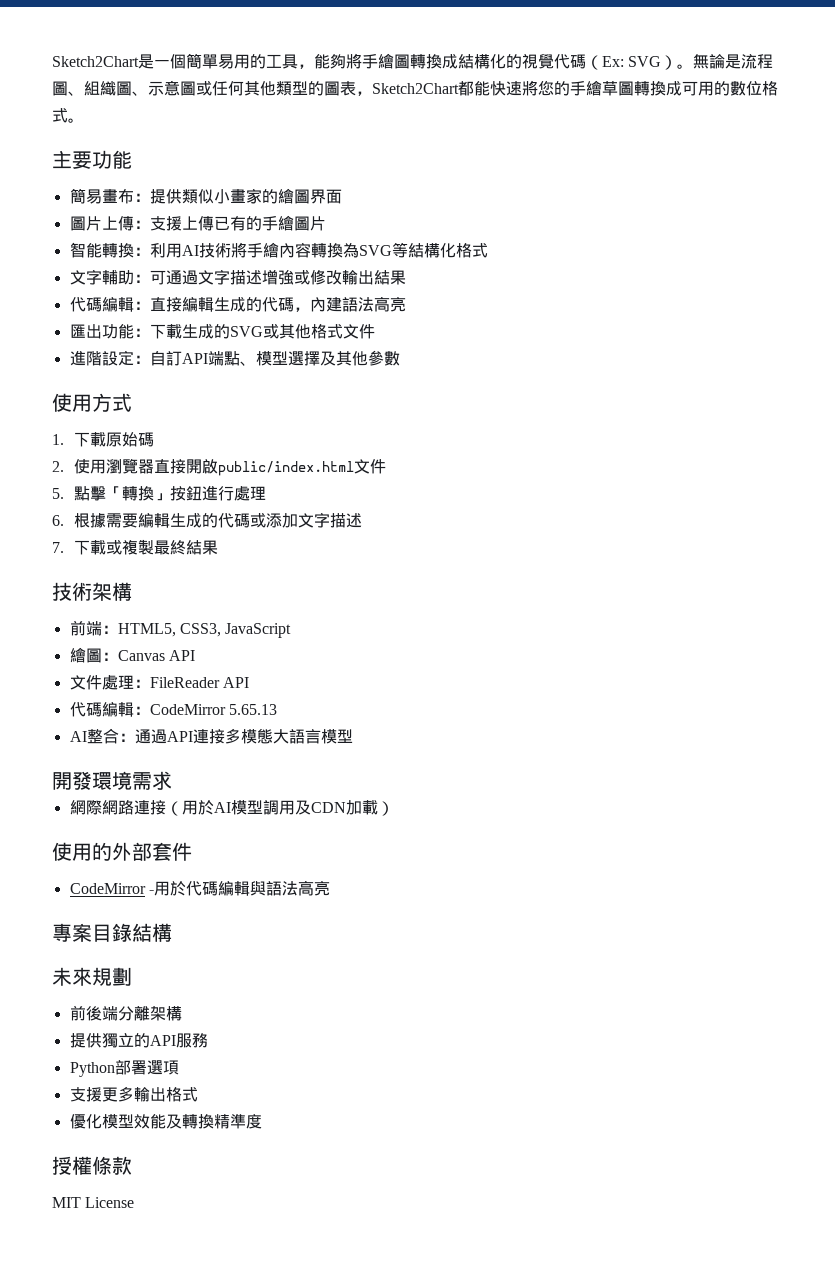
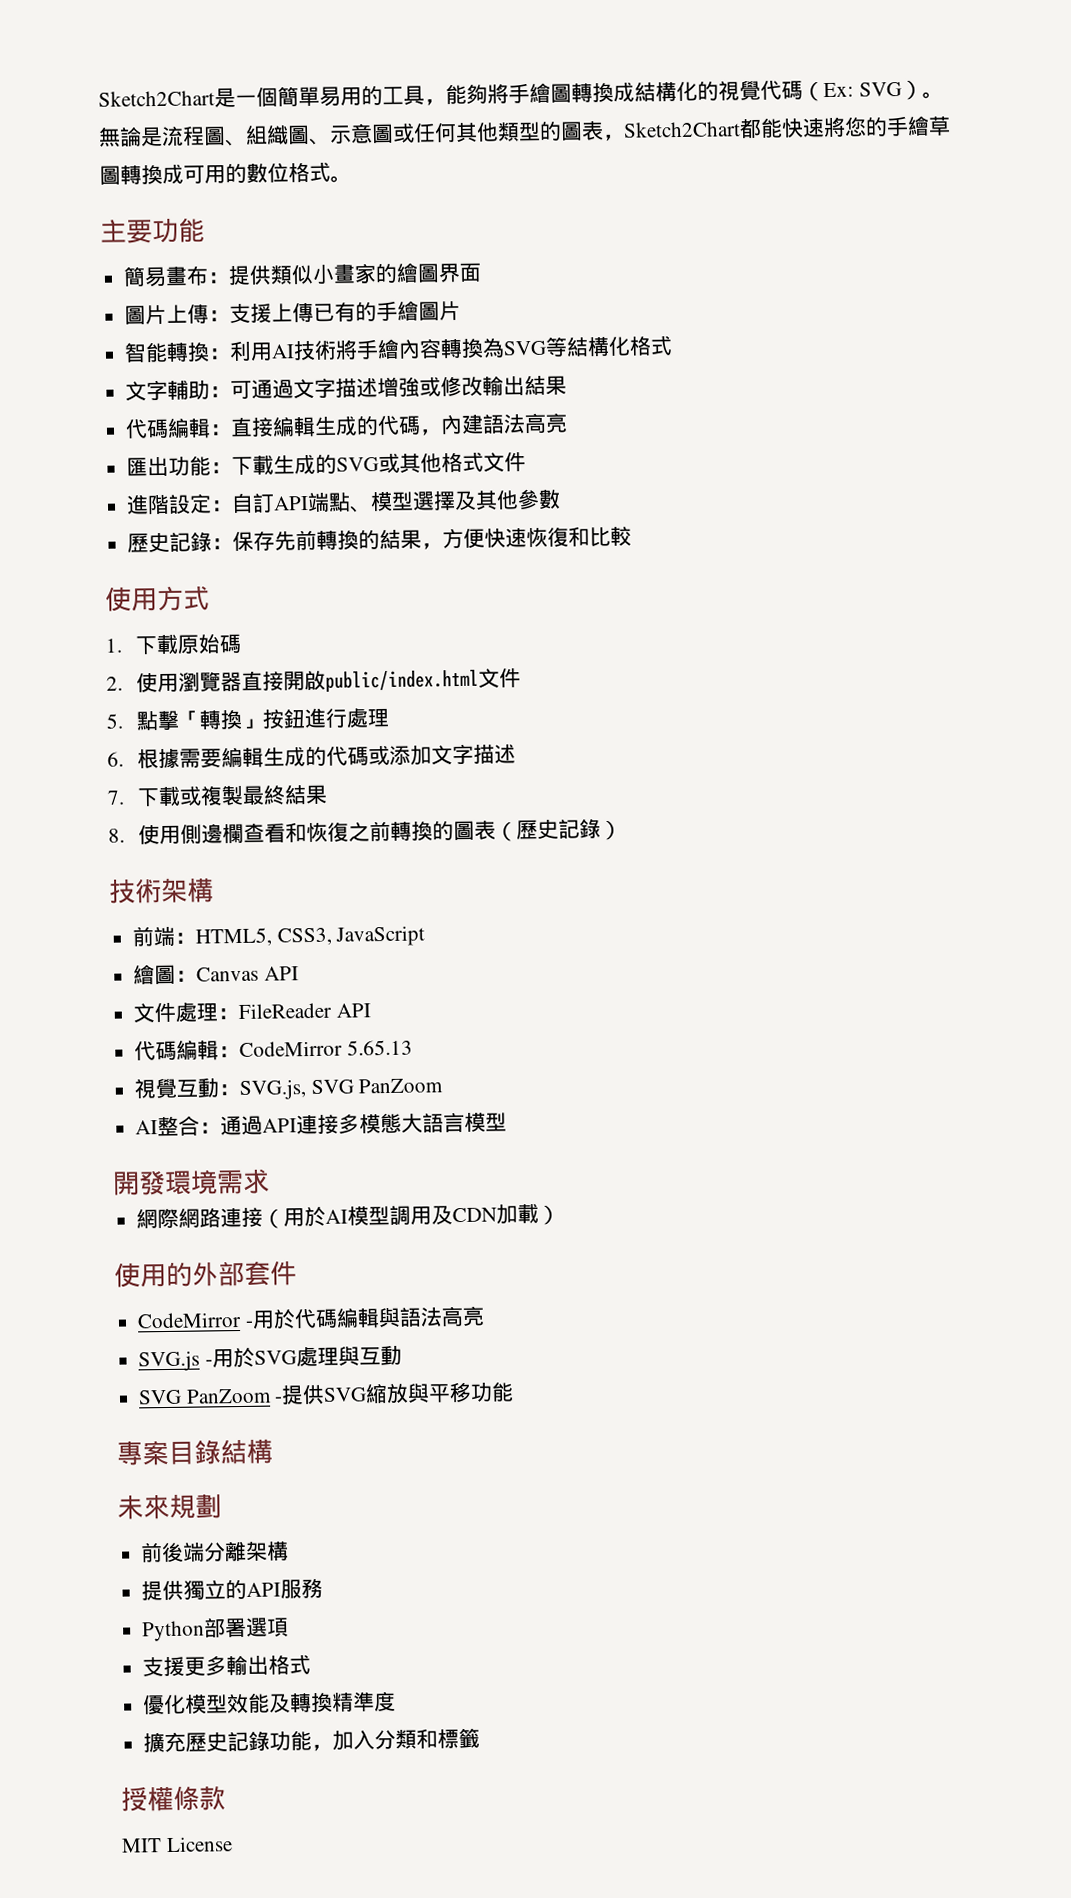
+ 歷史記錄：保存先前轉換的結果，方便快速恢復和比較
+ 8.使用側邊欄查看和恢復之前轉換的圖表（歷史記錄）
+ 視覺互動：SVG.js, SVG PanZoom
+ SVG.js -用於SVG處理與互動
+ SVG PanZoom -提供SVG縮放與平移功能
+ 擴充歷史記錄功能，加入分類和標籤

